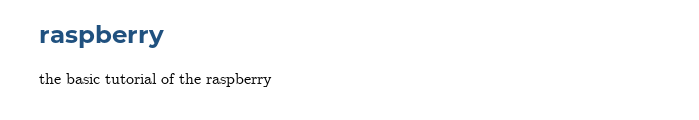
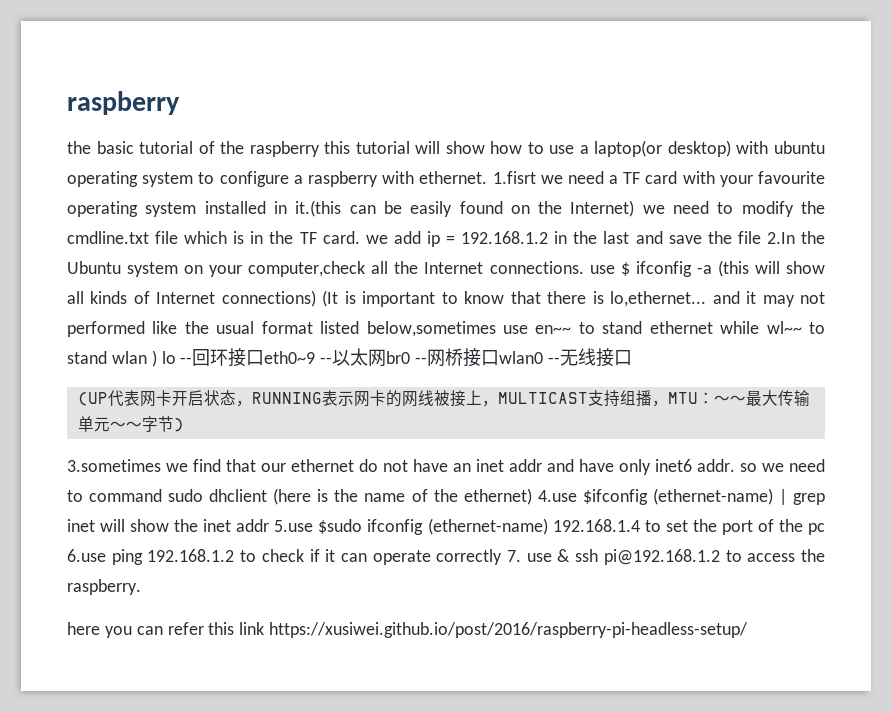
- the basic tutorial of the raspberry
+ the basic tutorial of the raspberry this tutorial will show how to use a laptop(or desktop) with ubuntu operating system to configure a raspberry with ethernet. 1.fisrt we need a TF card with your favourite operating system installed in it.(this can be easily found on the Internet) we need to modify the cmdline.txt file which is in the TF card. we add ip = 192.168.1.2 in the last and save the file 2.In the Ubuntu system on your computer,check all the Internet connections. use $ ifconfig -a (this will show all kinds of Internet connections) (It is important to know that there is lo,ethernet... and it may not performed like the usual format listed below,sometimes use en~~ to stand ethernet while wl~~ to stand wlan ) lo --回环接口eth0~9 --以太网br0 --网桥接口wlan0 --无线接口
+ (UP代表网卡开启状态，RUNNING表示网卡的网线被接上，MULTICAST支持组播，MTU：～～最大传输单元～～字节)
+ 3.sometimes we find that our ethernet do not have an inet addr and have only inet6 addr. so we need to command sudo dhclient (here is the name of the ethernet) 4.use $ifconfig (ethernet-name) | grep inet will show the inet addr 5.use $sudo ifconfig (ethernet-name) 192.168.1.4 to set the port of the pc 6.use ping 192.168.1.2 to check if it can operate correctly 7. use & ssh pi@192.168.1.2 to access the raspberry.
+ here you can refer this link https://xusiwei.github.io/post/2016/raspberry-pi-headless-setup/

